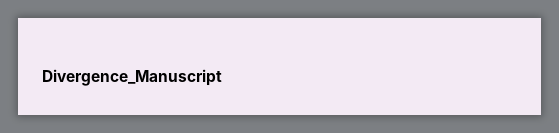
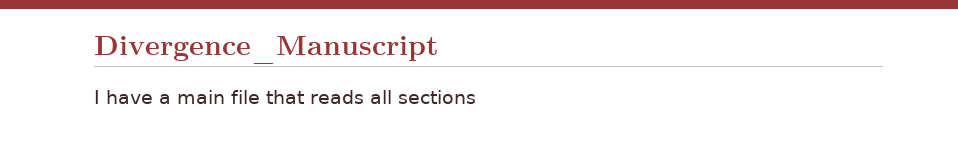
+ I have a main file that reads all sections

